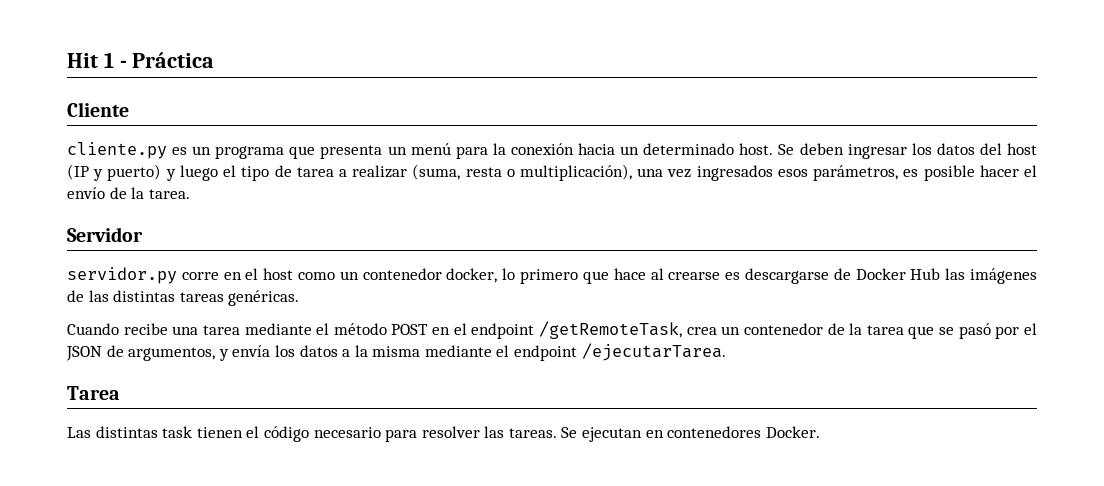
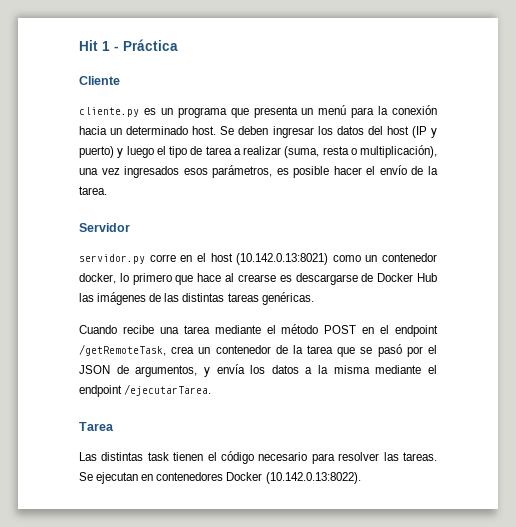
- servidor.py corre en el host como un contenedor docker, lo primero que hace al crearse es descargarse de Docker Hub las imágenes de las distintas tareas genéricas.
+ servidor.py corre en el host (10.142.0.13:8021) como un contenedor docker, lo primero que hace al crearse es descargarse de Docker Hub las imágenes de las distintas tareas genéricas.
- Se ejecutan en contenedores Docker.
+ Se ejecutan en contenedores Docker (10.142.0.13:8022).

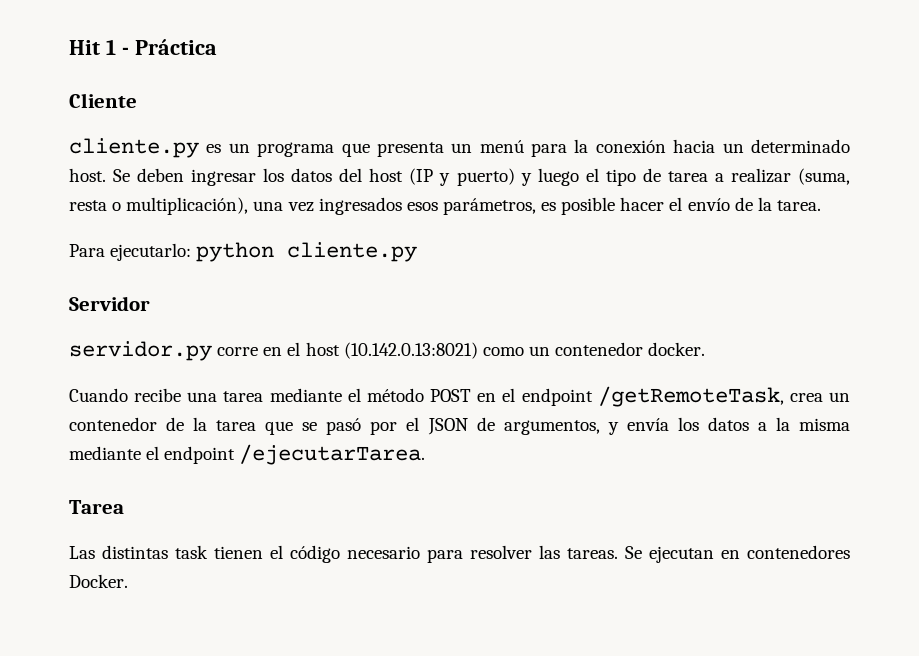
+ Para ejecutarlo: python cliente.py
- servidor.py corre en el host (10.142.0.13:8021) como un contenedor docker, lo primero que hace al crearse es descargarse de Docker Hub las imágenes de las distintas tareas genéricas.
+ servidor.py corre en el host (10.142.0.13:8021) como un contenedor docker.
- Se ejecutan en contenedores Docker (10.142.0.13:8022).
+ Se ejecutan en contenedores Docker.

